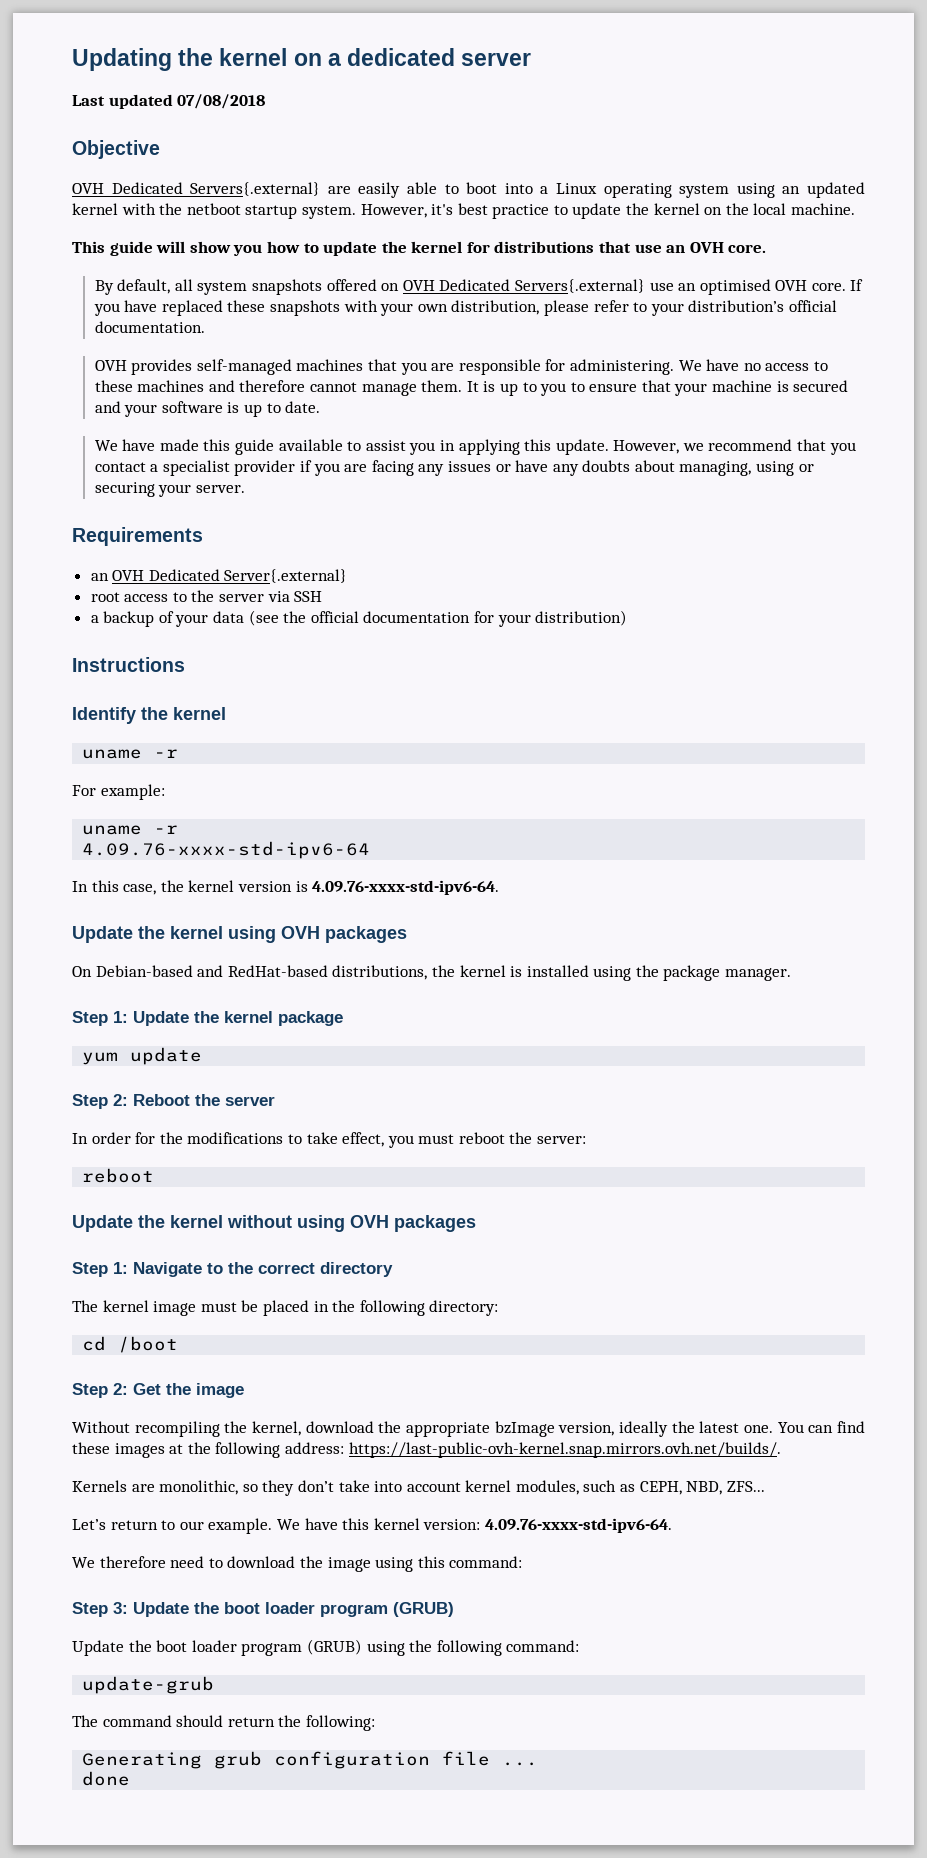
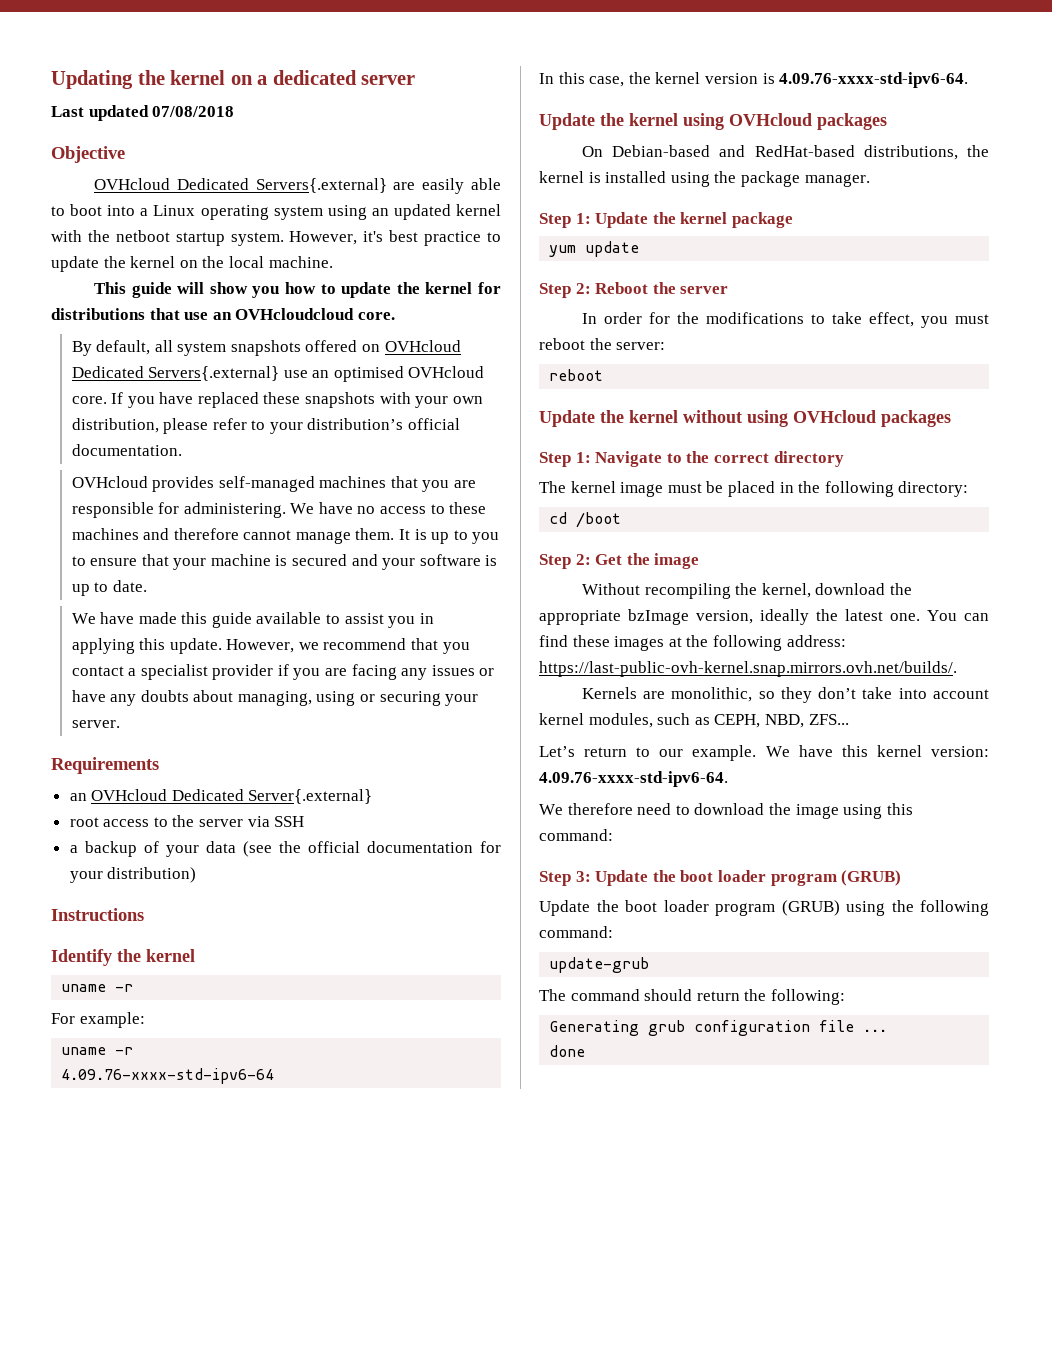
- OVH Dedicated Servers{.external} are easily able to boot into a Linux operating system using an updated kernel with the netboot startup system.
+ OVHcloud Dedicated Servers{.external} are easily able to boot into a Linux operating system using an updated kernel with the netboot startup system.
- This guide will show you how to update the kernel for distributions that use an OVH core.
+ This guide will show you how to update the kernel for distributions that use an OVHcloudcloud core.
- By default, all system snapshots offered on OVH Dedicated Servers{.external} use an optimised OVH core.
+ By default, all system snapshots offered on OVHcloud Dedicated Servers{.external} use an optimised OVHcloud core.
- OVH provides self-managed machines that you are responsible for administering.
+ OVHcloud provides self-managed machines that you are responsible for administering.
- an OVH Dedicated Server{.external}
+ an OVHcloud Dedicated Server{.external}
- Update the kernel using OVH packages
+ Update the kernel using OVHcloud packages
- Update the kernel without using OVH packages
+ Update the kernel without using OVHcloud packages

